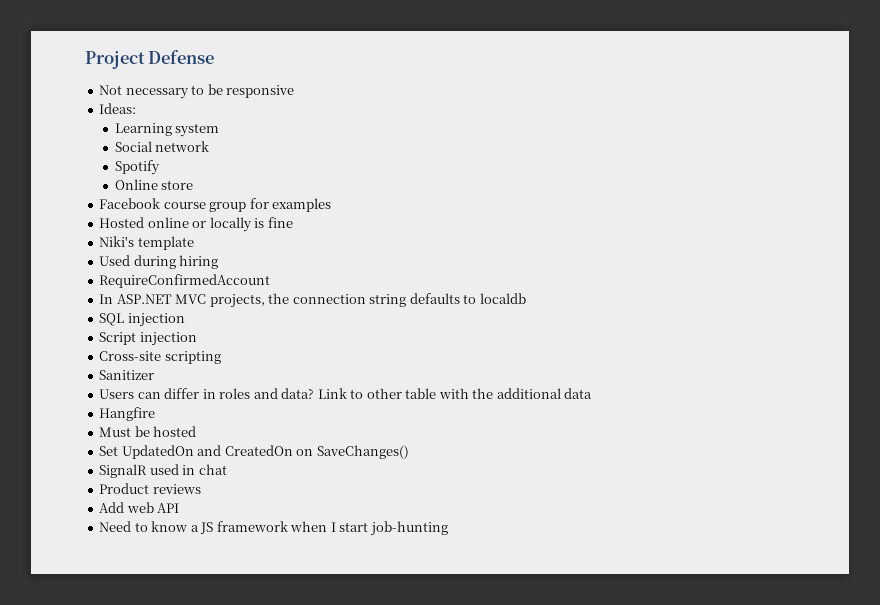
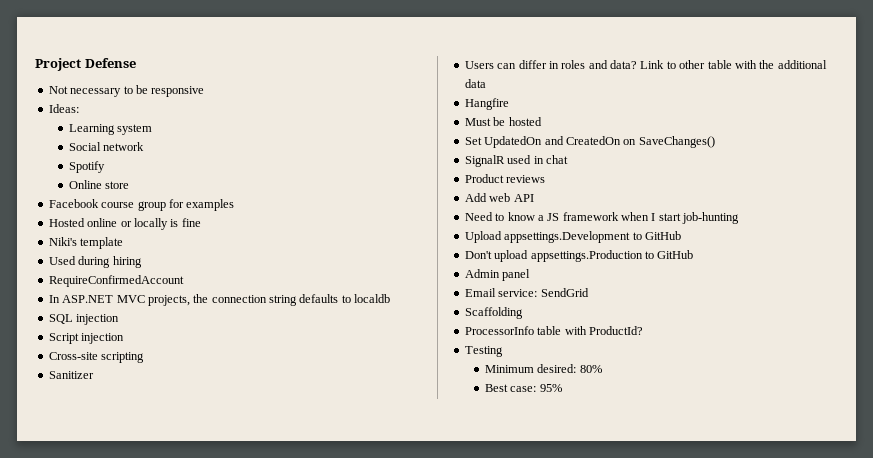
+ Upload appsettings.Development to GitHub
+ Don't upload appsettings.Production to GitHub
+ Admin panel
+ Email service: SendGrid
+ Scaffolding
+ ProcessorInfo table with ProductId?
+ Testing
+ Minimum desired: 80%
+ Best case: 95%

